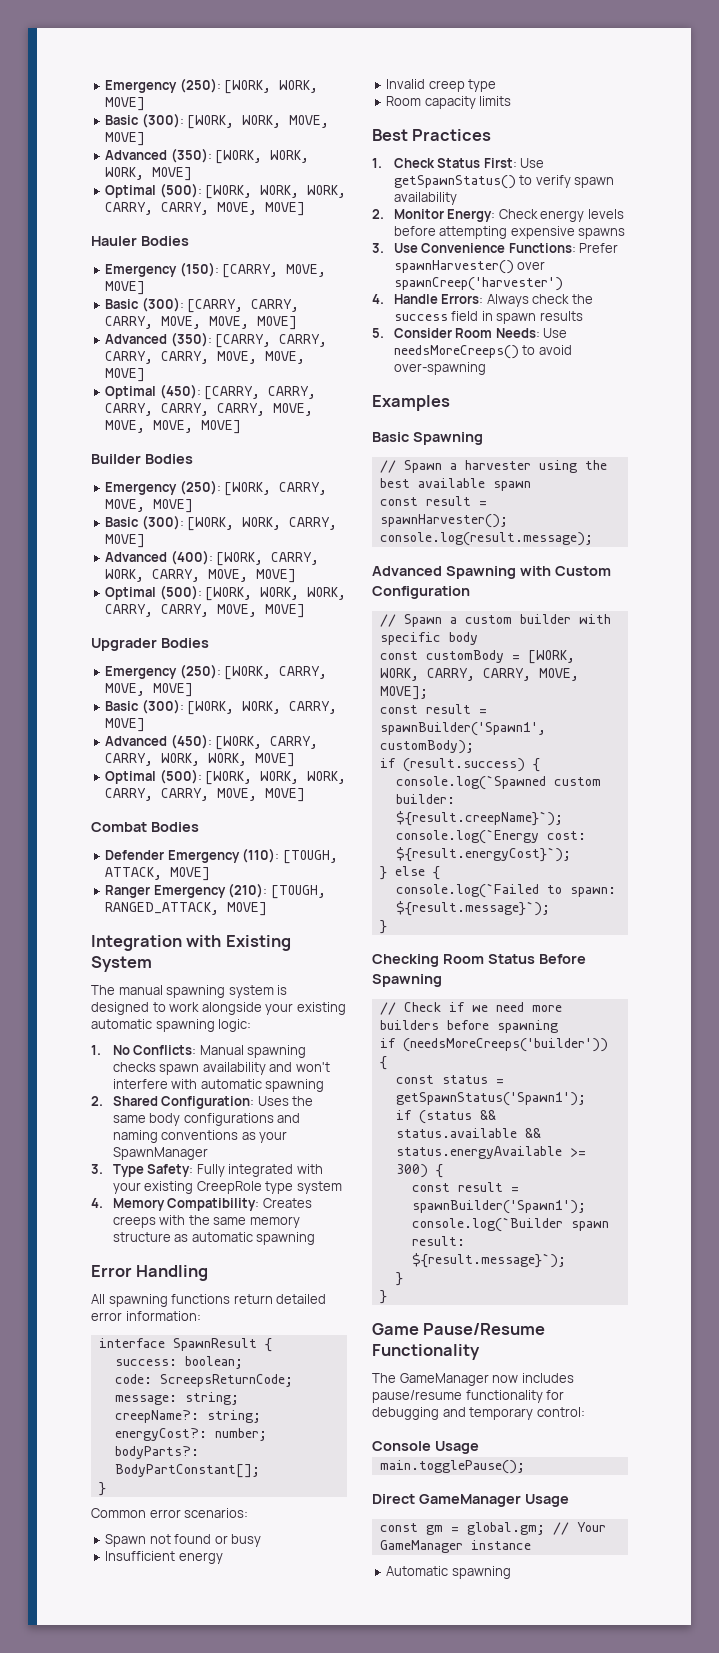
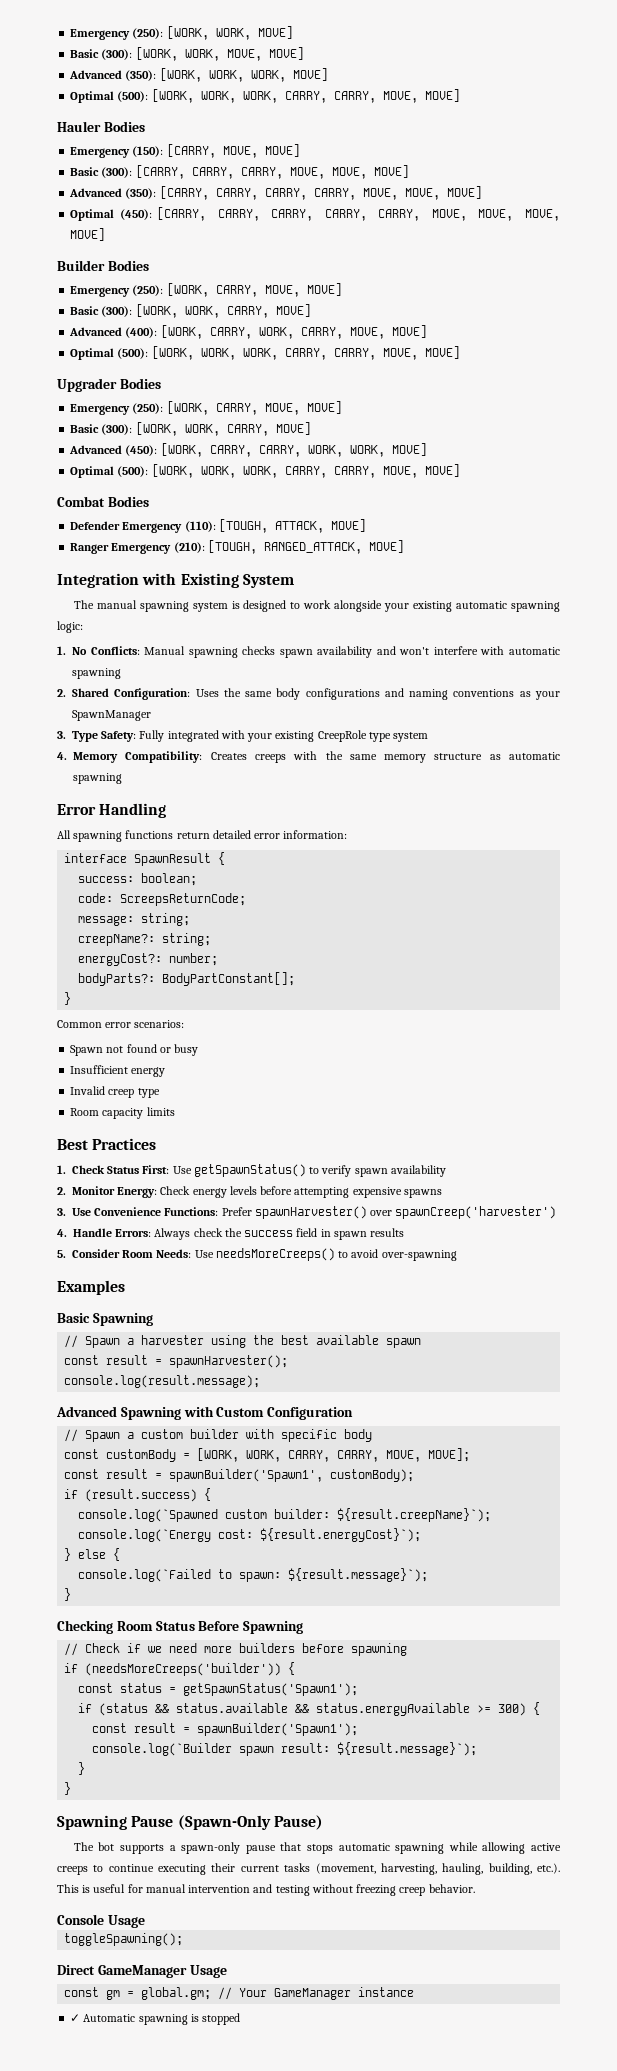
- Game Pause/Resume Functionality
- The GameManager now includes pause/resume functionality for debugging and temporary control:
+ Spawning Pause (Spawn-Only Pause)
+ The bot supports a spawn-only pause that stops automatic spawning while allowing active creeps to continue executing their current tasks (movement, harvesting, hauling, building, etc.). This is useful for manual intervention and testing without freezing creep behavior.
- main.togglePause();
+ toggleSpawning();
- Automatic spawning
+ ✓ Automatic spawning is stopped

